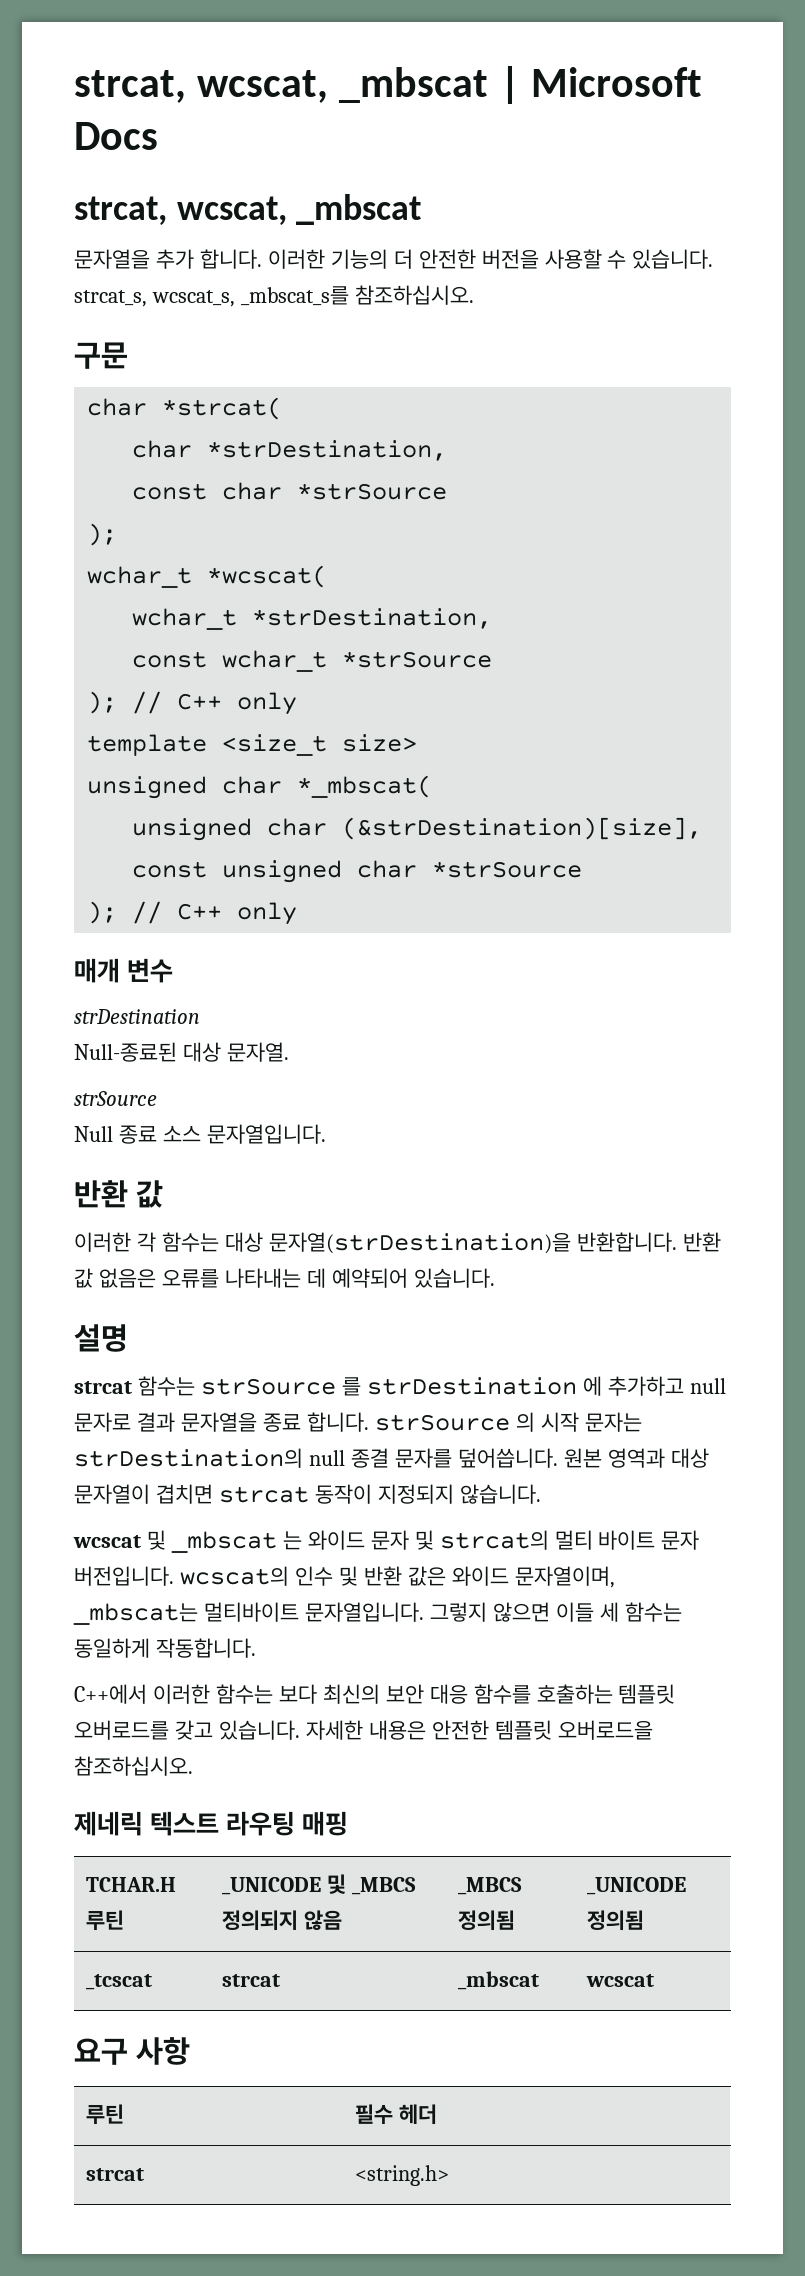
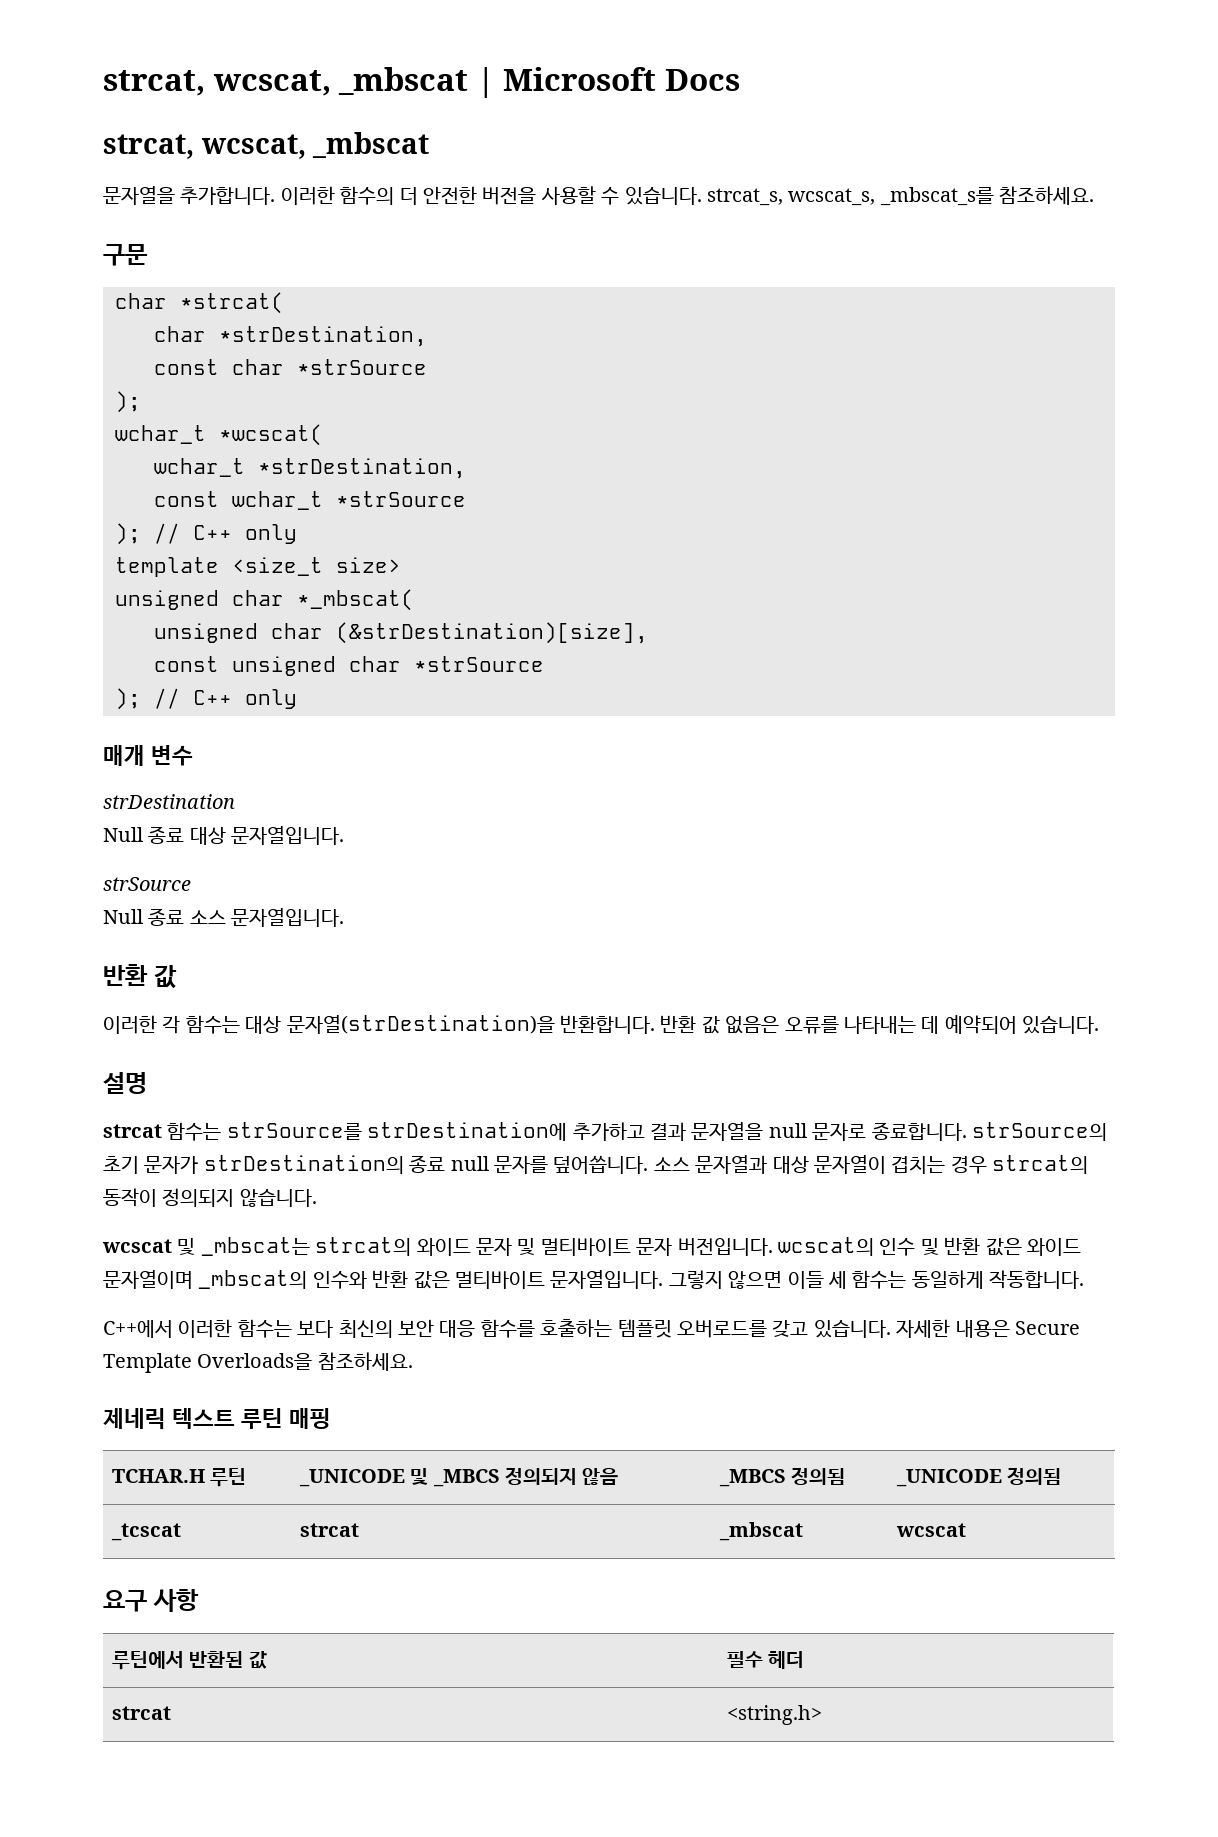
- 문자열을 추가 합니다. 이러한 기능의 더 안전한 버전을 사용할 수 있습니다. strcat_s, wcscat_s, _mbscat_s를 참조하십시오.
+ 문자열을 추가합니다. 이러한 함수의 더 안전한 버전을 사용할 수 있습니다. strcat_s, wcscat_s, _mbscat_s를 참조하세요.
- Null-종료된 대상 문자열.
+ Null 종료 대상 문자열입니다.
- strcat 함수는 strSource 를 strDestination 에 추가하고 null 문자로 결과 문자열을 종료 합니다. strSource 의 시작 문자는 strDestination의 null 종결 문자를 덮어씁니다. 원본 영역과 대상 문자열이 겹치면 strcat 동작이 지정되지 않습니다.
+ strcat 함수는 strSource를 strDestination에 추가하고 결과 문자열을 null 문자로 종료합니다. strSource의 초기 문자가 strDestination의 종료 null 문자를 덮어씁니다. 소스 문자열과 대상 문자열이 겹치는 경우 strcat의 동작이 정의되지 않습니다.
- wcscat 및 _mbscat 는 와이드 문자 및 strcat의 멀티 바이트 문자 버전입니다. wcscat의 인수 및 반환 값은 와이드 문자열이며, _mbscat는 멀티바이트 문자열입니다.
+ wcscat 및 _mbscat는 strcat의 와이드 문자 및 멀티바이트 문자 버전입니다. wcscat의 인수 및 반환 값은 와이드 문자열이며 _mbscat의 인수와 반환 값은 멀티바이트 문자열입니다.
- 자세한 내용은 안전한 템플릿 오버로드을 참조하십시오.
+ 자세한 내용은 Secure Template Overloads을 참조하세요.
- 제네릭 텍스트 라우팅 매핑
+ 제네릭 텍스트 루틴 매핑
- 루틴 | 필수 헤더
+ 루틴에서 반환된 값 | 필수 헤더

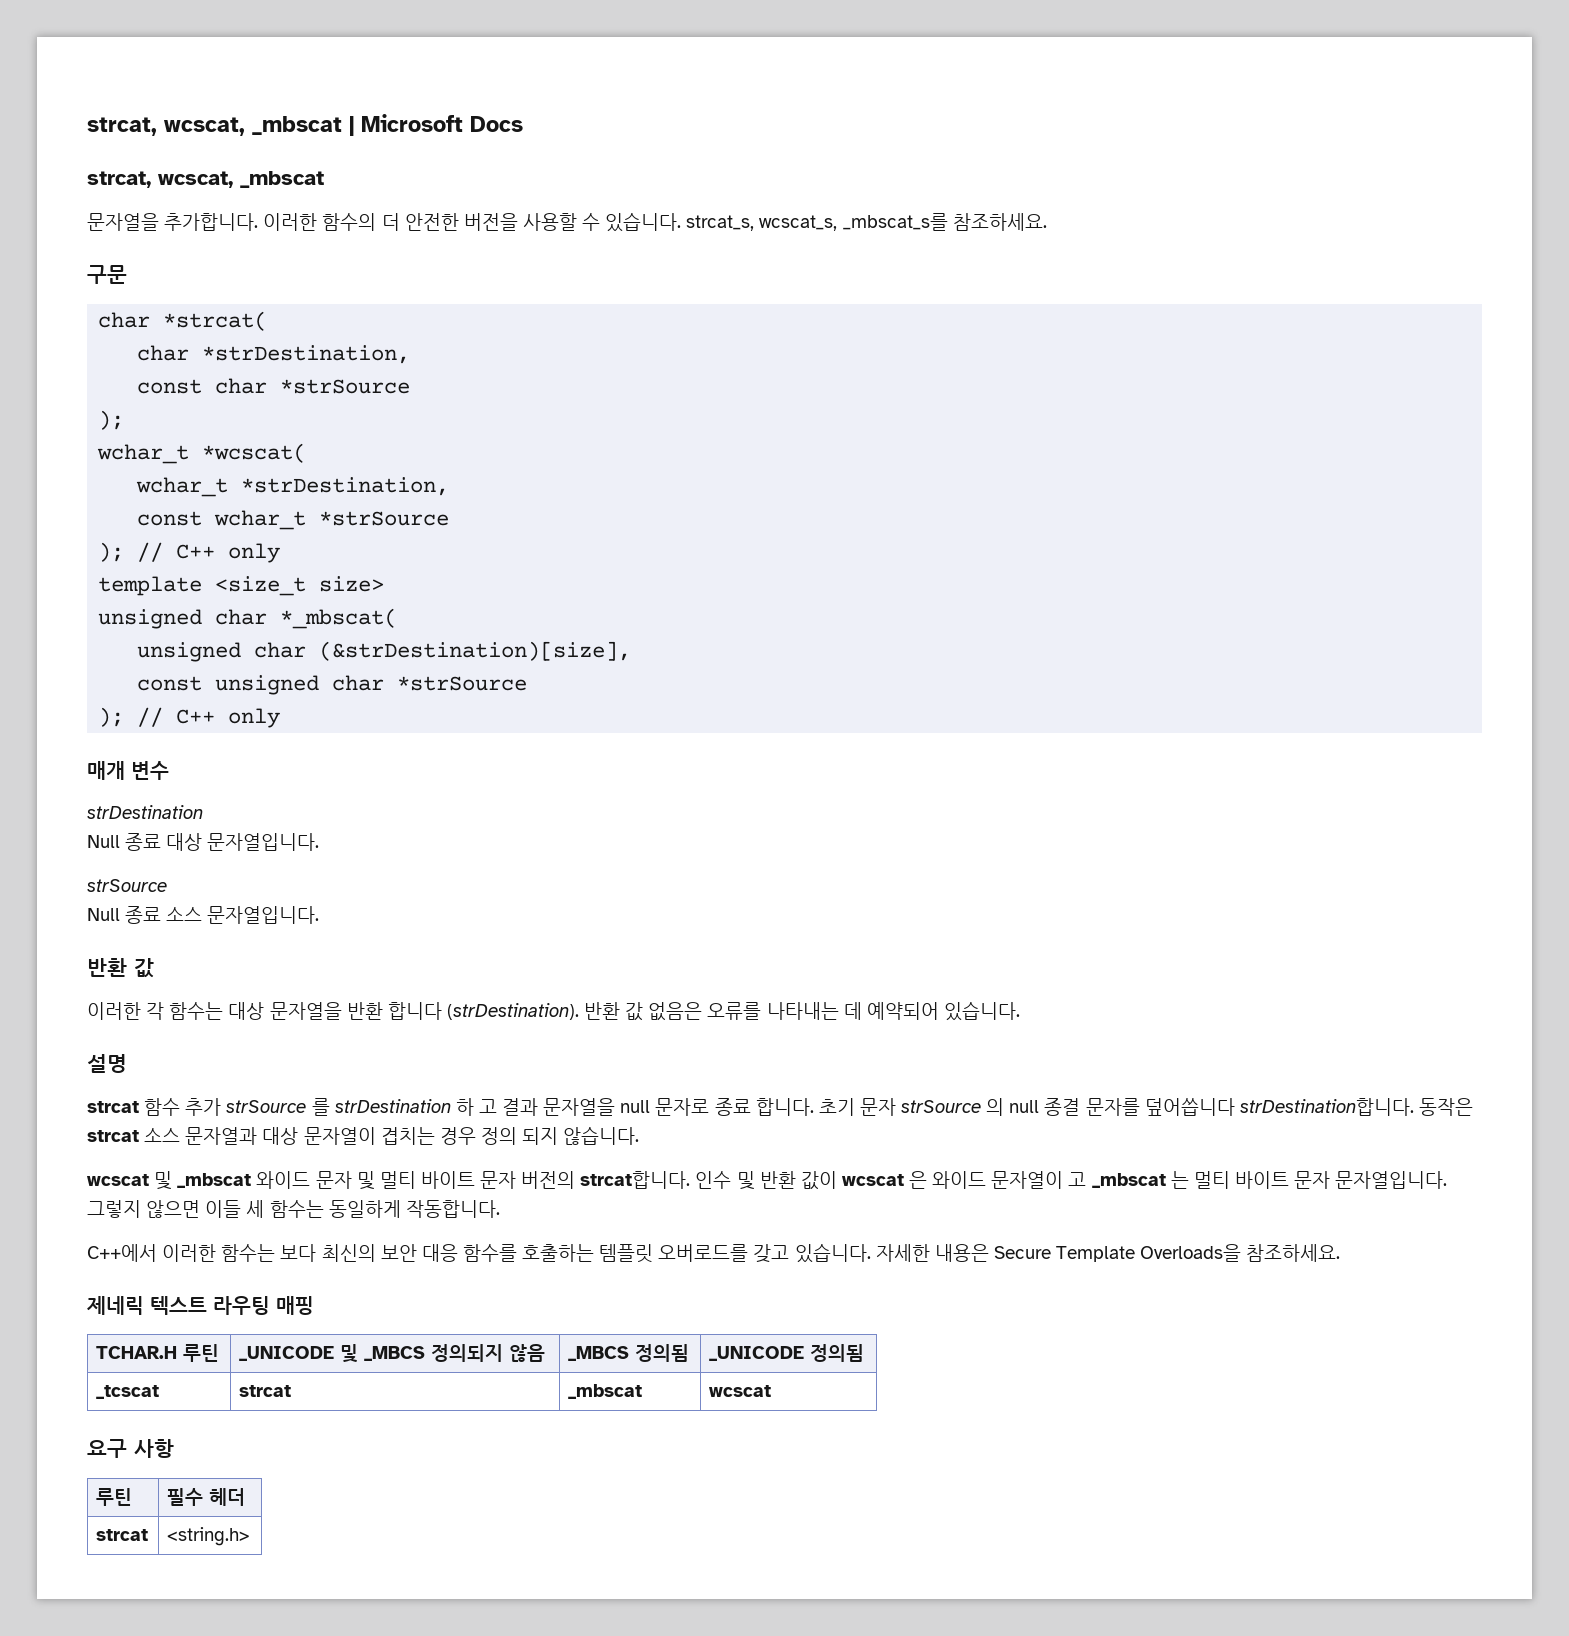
- 이러한 각 함수는 대상 문자열(strDestination)을 반환합니다.
+ 이러한 각 함수는 대상 문자열을 반환 합니다 (strDestination).
- strcat 함수는 strSource를 strDestination에 추가하고 결과 문자열을 null 문자로 종료합니다. strSource의 초기 문자가 strDestination의 종료 null 문자를 덮어씁니다. 소스 문자열과 대상 문자열이 겹치는 경우 strcat의 동작이 정의되지 않습니다.
+ strcat 함수 추가 strSource 를 strDestination 하 고 결과 문자열을 null 문자로 종료 합니다. 초기 문자 strSource 의 null 종결 문자를 덮어씁니다 strDestination합니다. 동작은 strcat 소스 문자열과 대상 문자열이 겹치는 경우 정의 되지 않습니다.
- wcscat 및 _mbscat는 strcat의 와이드 문자 및 멀티바이트 문자 버전입니다. wcscat의 인수 및 반환 값은 와이드 문자열이며 _mbscat의 인수와 반환 값은 멀티바이트 문자열입니다.
+ wcscat 및 _mbscat 와이드 문자 및 멀티 바이트 문자 버전의 strcat합니다. 인수 및 반환 값이 wcscat 은 와이드 문자열이 고 _mbscat 는 멀티 바이트 문자 문자열입니다.
- 제네릭 텍스트 루틴 매핑
+ 제네릭 텍스트 라우팅 매핑
- 루틴에서 반환된 값 | 필수 헤더
+ 루틴 | 필수 헤더

